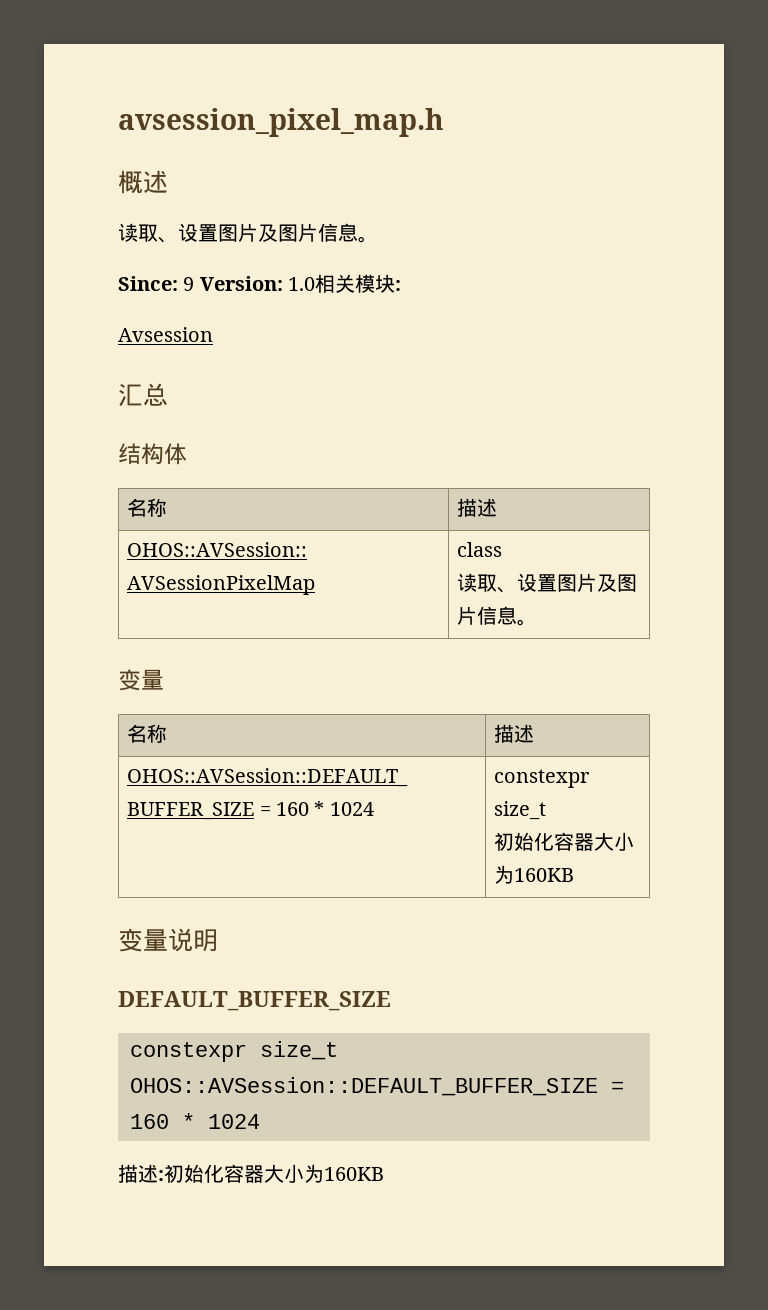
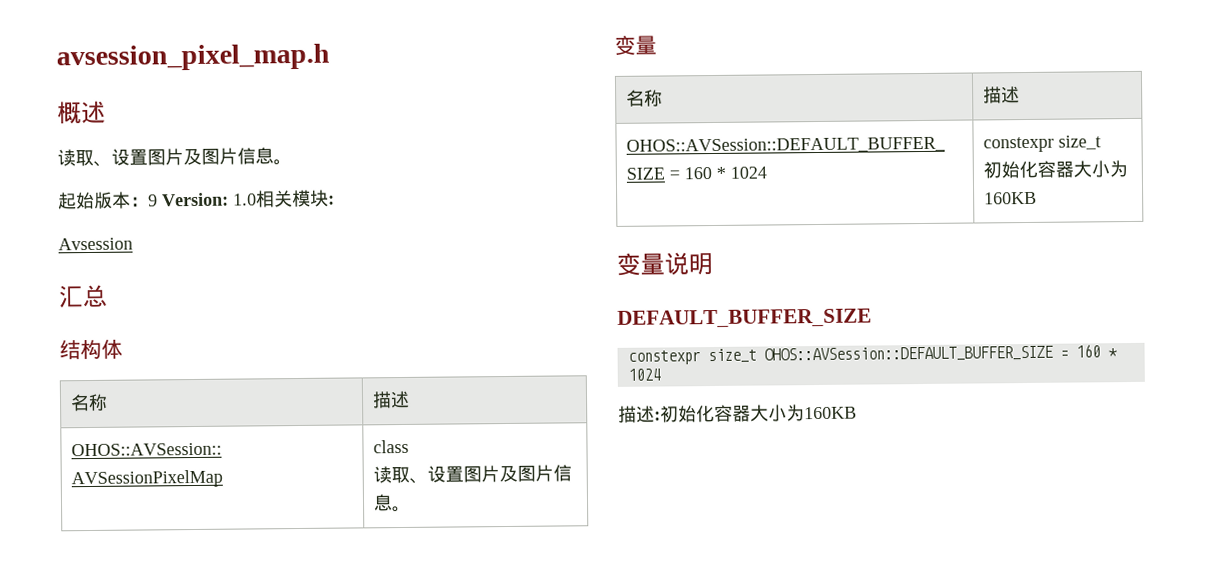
- Since: 9 Version: 1.0相关模块:
+ 起始版本：9 Version: 1.0相关模块:

